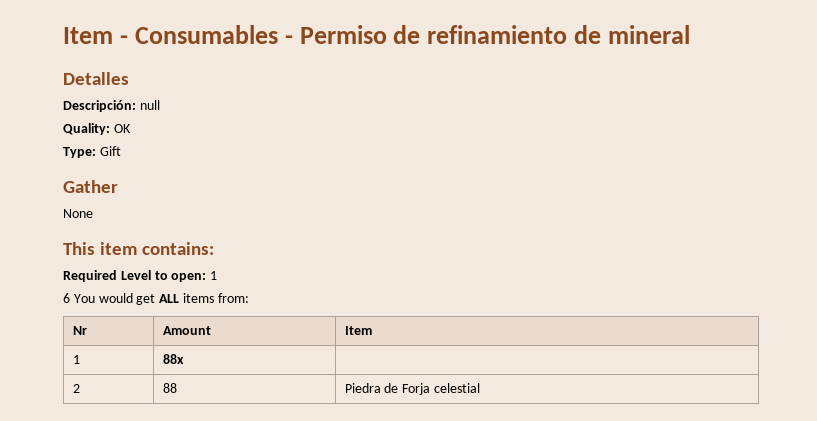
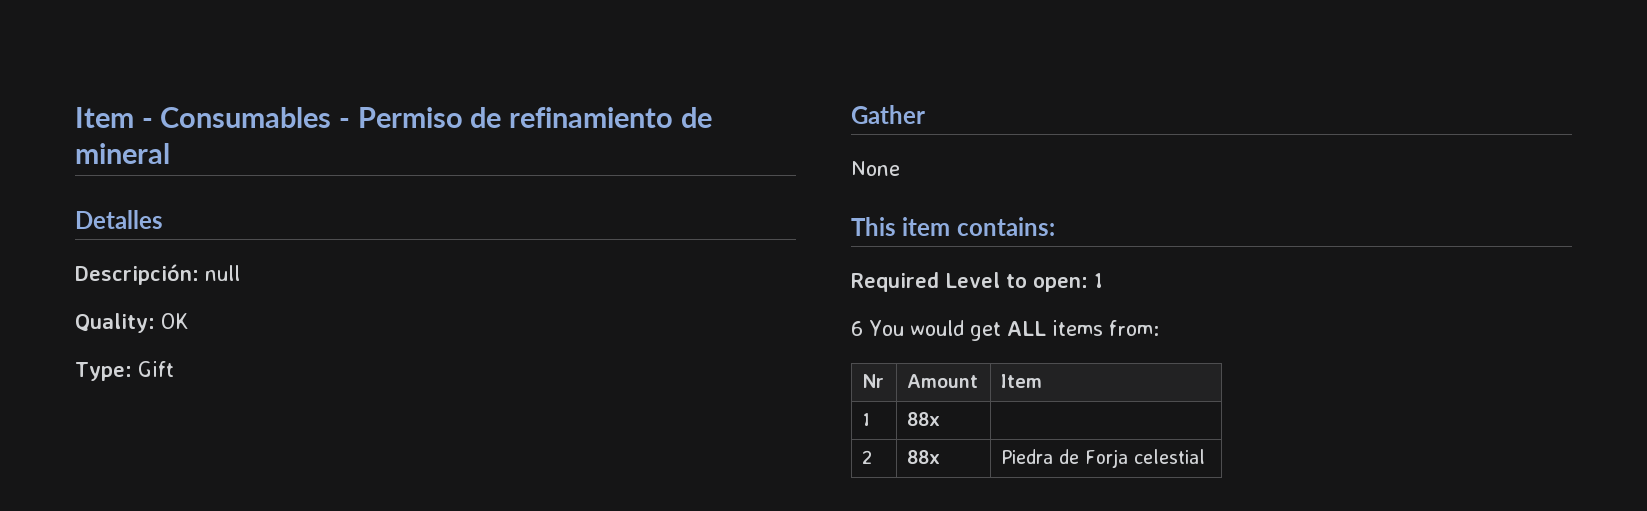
- 2 | 88 | Piedra de Forja celestial
+ 2 | 88x | Piedra de Forja celestial

